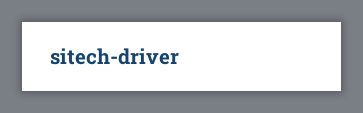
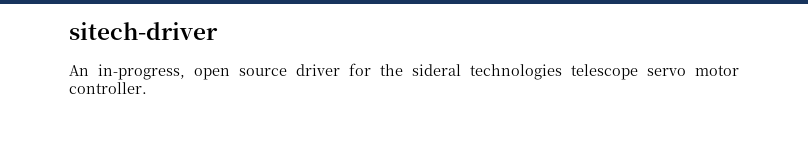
+ An in-progress, open source driver for the sideral technologies telescope servo motor controller.

